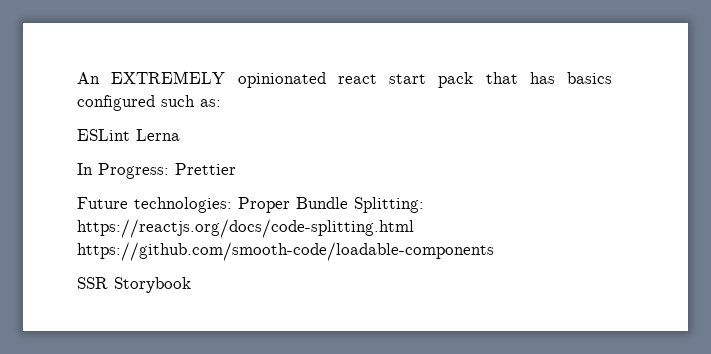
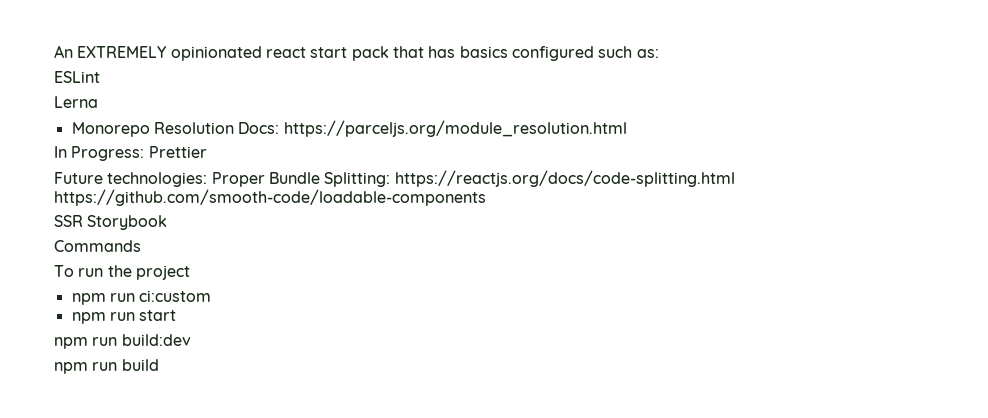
- ESLint Lerna
+ ESLint
+ Lerna
+ Monorepo Resolution Docs: https://parceljs.org/module_resolution.html
+ Commands
+ To run the project
+ npm run ci:custom
+ npm run start
+ npm run build:dev
+ npm run build

